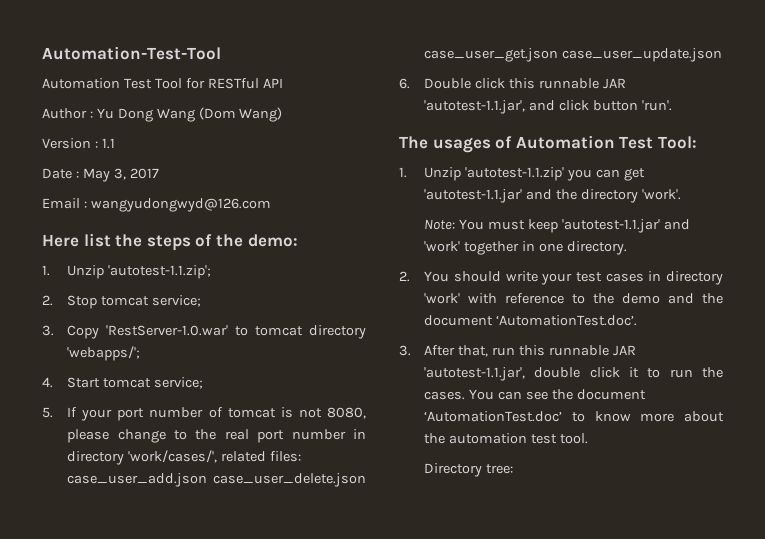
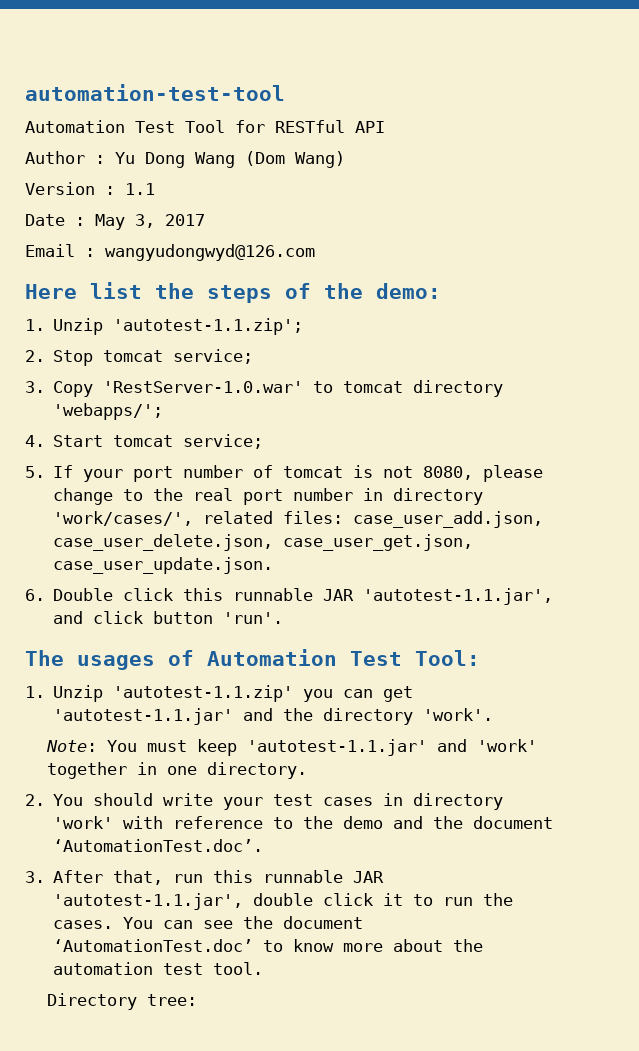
- Automation-Test-Tool
+ automation-test-tool
- 5. If your port number of tomcat is not 8080, please change to the real port number in directory 'work/cases/', related files: case_user_add.json case_user_delete.json case_user_get.json case_user_update.json
+ 5. If your port number of tomcat is not 8080, please change to the real port number in directory 'work/cases/', related files: case_user_add.json, case_user_delete.json, case_user_get.json, case_user_update.json.

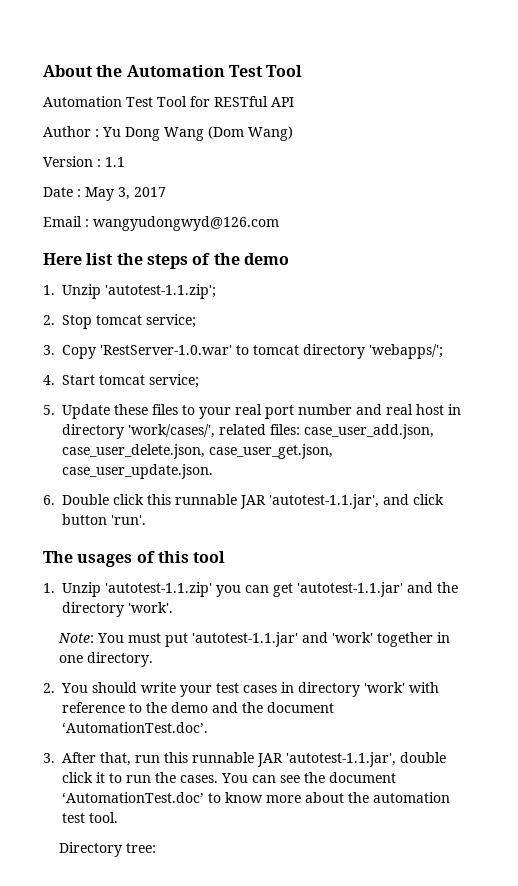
- automation-test-tool
+ About the Automation Test Tool
- Here list the steps of the demo:
+ Here list the steps of the demo
- 5. If your port number of tomcat is not 8080, please change to the real port number in directory 'work/cases/', related files: case_user_add.json, case_user_delete.json, case_user_get.json, case_user_update.json.
+ 5. Update these files to your real port number and real host in directory 'work/cases/', related files: case_user_add.json, case_user_delete.json, case_user_get.json, case_user_update.json.
- The usages of Automation Test Tool:
+ The usages of this tool
- Note: You must keep 'autotest-1.1.jar' and 'work' together in one directory.
+ Note: You must put 'autotest-1.1.jar' and 'work' together in one directory.

